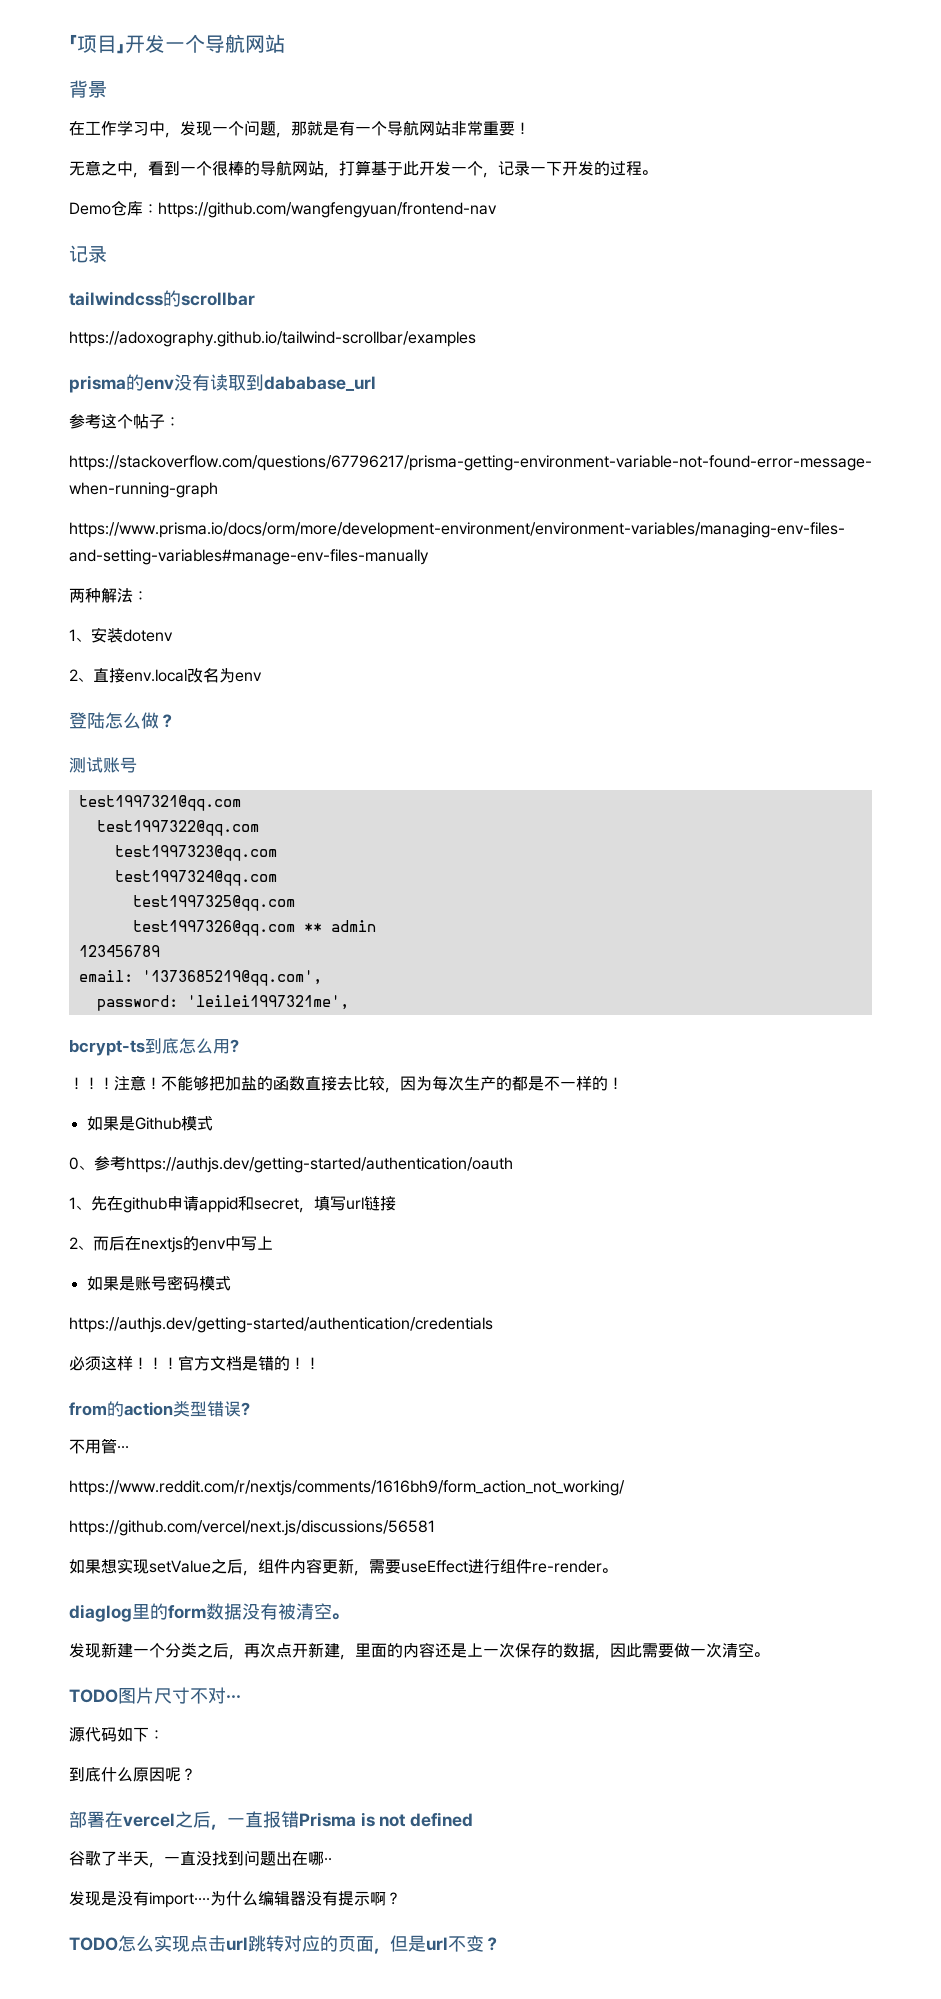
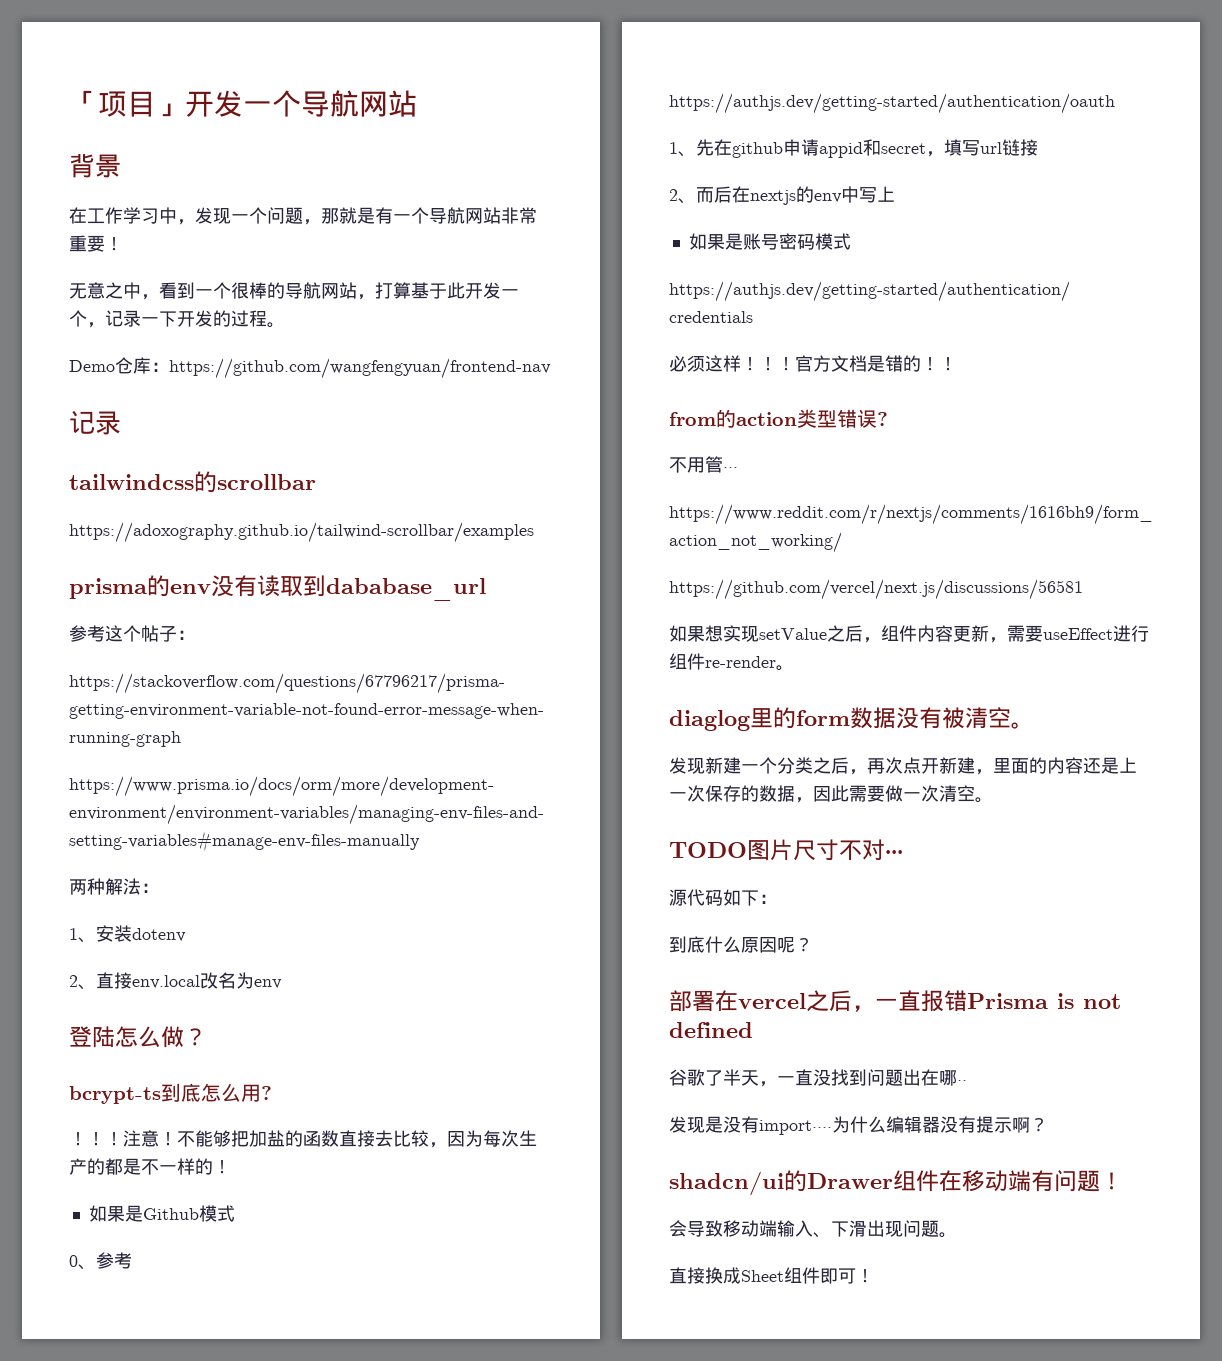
- 测试账号
- test1997321@qq.com
- test1997322@qq.com
- test1997323@qq.com
- test1997324@qq.com
- test1997325@qq.com
- test1997326@qq.com ** admin
- 123456789
- email: '1373685219@qq.com',
- password: 'leilei1997321me',
- TODO怎么实现点击url跳转对应的页面，但是url不变？
+ shadcn/ui的Drawer组件在移动端有问题！
+ 会导致移动端输入、下滑出现问题。
+ 直接换成Sheet组件即可！

